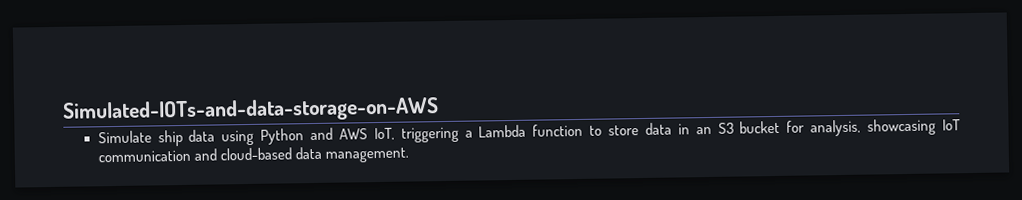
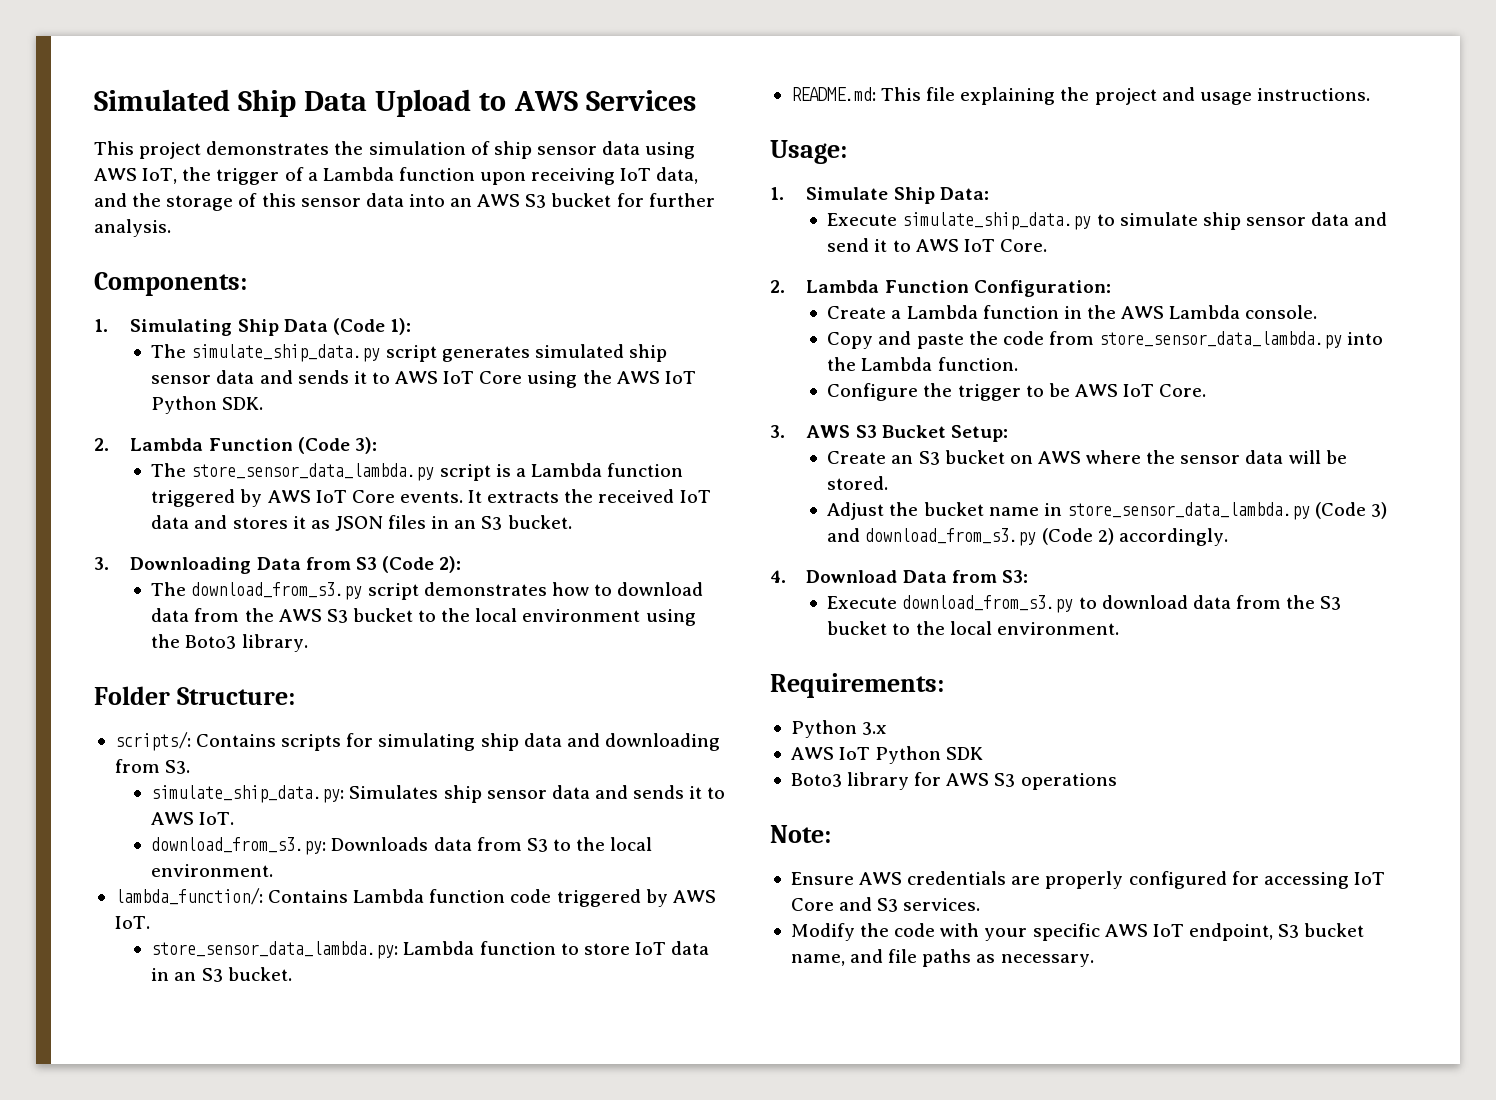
- Simulated-IOTs-and-data-storage-on-AWS
- Simulate ship data using Python and AWS IoT, triggering a Lambda function to store data in an S3 bucket for analysis, showcasing IoT communication and cloud-based data management.
+ Simulated Ship Data Upload to AWS Services
+ This project demonstrates the simulation of ship sensor data using AWS IoT, the trigger of a Lambda function upon receiving IoT data, and the storage of this sensor data into an AWS S3 bucket for further analysis.
+ Components:
+ 1. Simulating Ship Data (Code 1):
+ The simulate_ship_data.py script generates simulated ship sensor data and sends it to AWS IoT Core using the AWS IoT Python SDK.
+ 2. Lambda Function (Code 3):
+ The store_sensor_data_lambda.py script is a Lambda function triggered by AWS IoT Core events. It extracts the received IoT data and stores it as JSON files in an S3 bucket.
+ 3. Downloading Data from S3 (Code 2):
+ The download_from_s3.py script demonstrates how to download data from the AWS S3 bucket to the local environment using the Boto3 library.
+ Folder Structure:
+ scripts/: Contains scripts for simulating ship data and downloading from S3.
+ simulate_ship_data.py: Simulates ship sensor data and sends it to AWS IoT.
+ download_from_s3.py: Downloads data from S3 to the local environment.
+ lambda_function/: Contains Lambda function code triggered by AWS IoT.
+ store_sensor_data_lambda.py: Lambda function to store IoT data in an S3 bucket.
+ README.md: This file explaining the project and usage instructions.
+ Usage:
+ 1. Simulate Ship Data:
+ Execute simulate_ship_data.py to simulate ship sensor data and send it to AWS IoT Core.
+ 2. Lambda Function Configuration:
+ Create a Lambda function in the AWS Lambda console.
+ Copy and paste the code from store_sensor_data_lambda.py into the Lambda function.
+ Configure the trigger to be AWS IoT Core.
+ 3. AWS S3 Bucket Setup:
+ Create an S3 bucket on AWS where the sensor data will be stored.
+ Adjust the bucket name in store_sensor_data_lambda.py (Code 3) and download_from_s3.py (Code 2) accordingly.
+ 4. Download Data from S3:
+ Execute download_from_s3.py to download data from the S3 bucket to the local environment.
+ Requirements:
+ Python 3.x
+ AWS IoT Python SDK
+ Boto3 library for AWS S3 operations
+ Note:
+ Ensure AWS credentials are properly configured for accessing IoT Core and S3 services.
+ Modify the code with your specific AWS IoT endpoint, S3 bucket name, and file paths as necessary.

